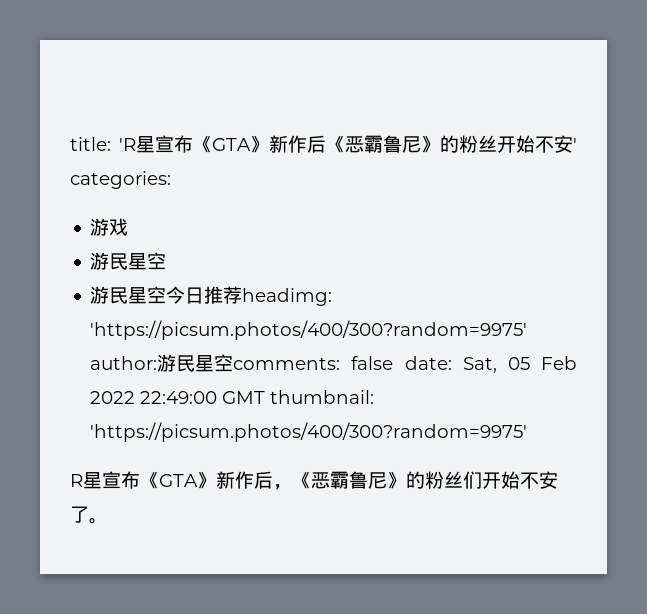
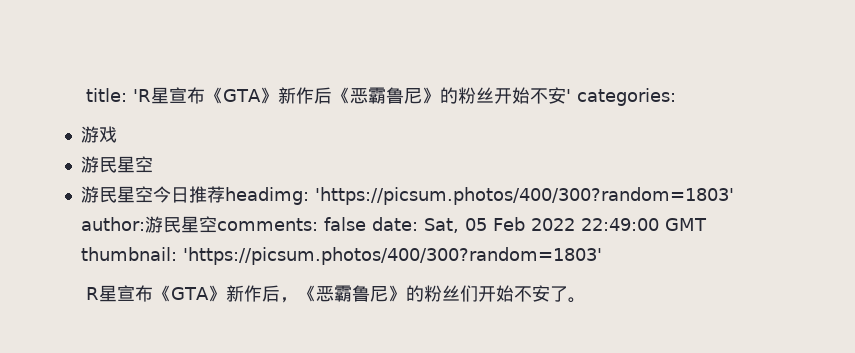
- 游民星空今日推荐headimg: 'https://picsum.photos/400/300?random=9975' author:游民星空comments: false date: Sat, 05 Feb 2022 22:49:00 GMT thumbnail: 'https://picsum.photos/400/300?random=9975'
+ 游民星空今日推荐headimg: 'https://picsum.photos/400/300?random=1803' author:游民星空comments: false date: Sat, 05 Feb 2022 22:49:00 GMT thumbnail: 'https://picsum.photos/400/300?random=1803'

